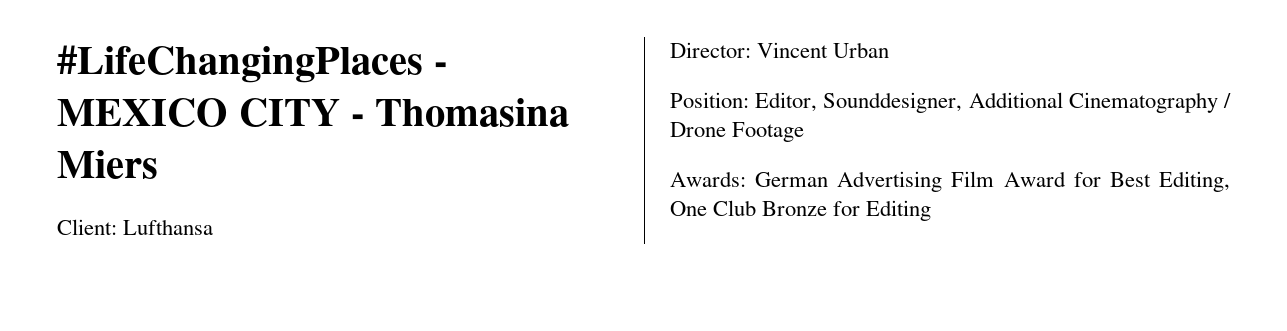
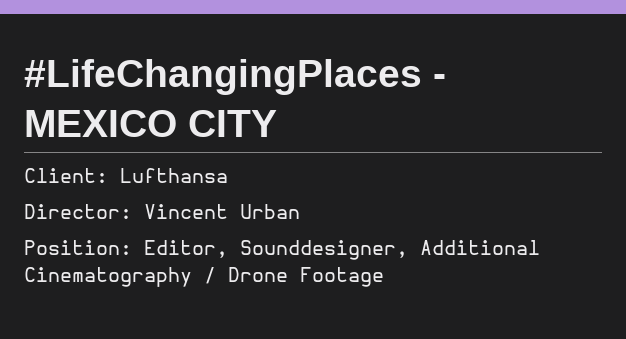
- #LifeChangingPlaces - MEXICO CITY - Thomasina Miers
+ #LifeChangingPlaces - MEXICO CITY
- Awards: German Advertising Film Award for Best Editing, One Club Bronze for Editing

